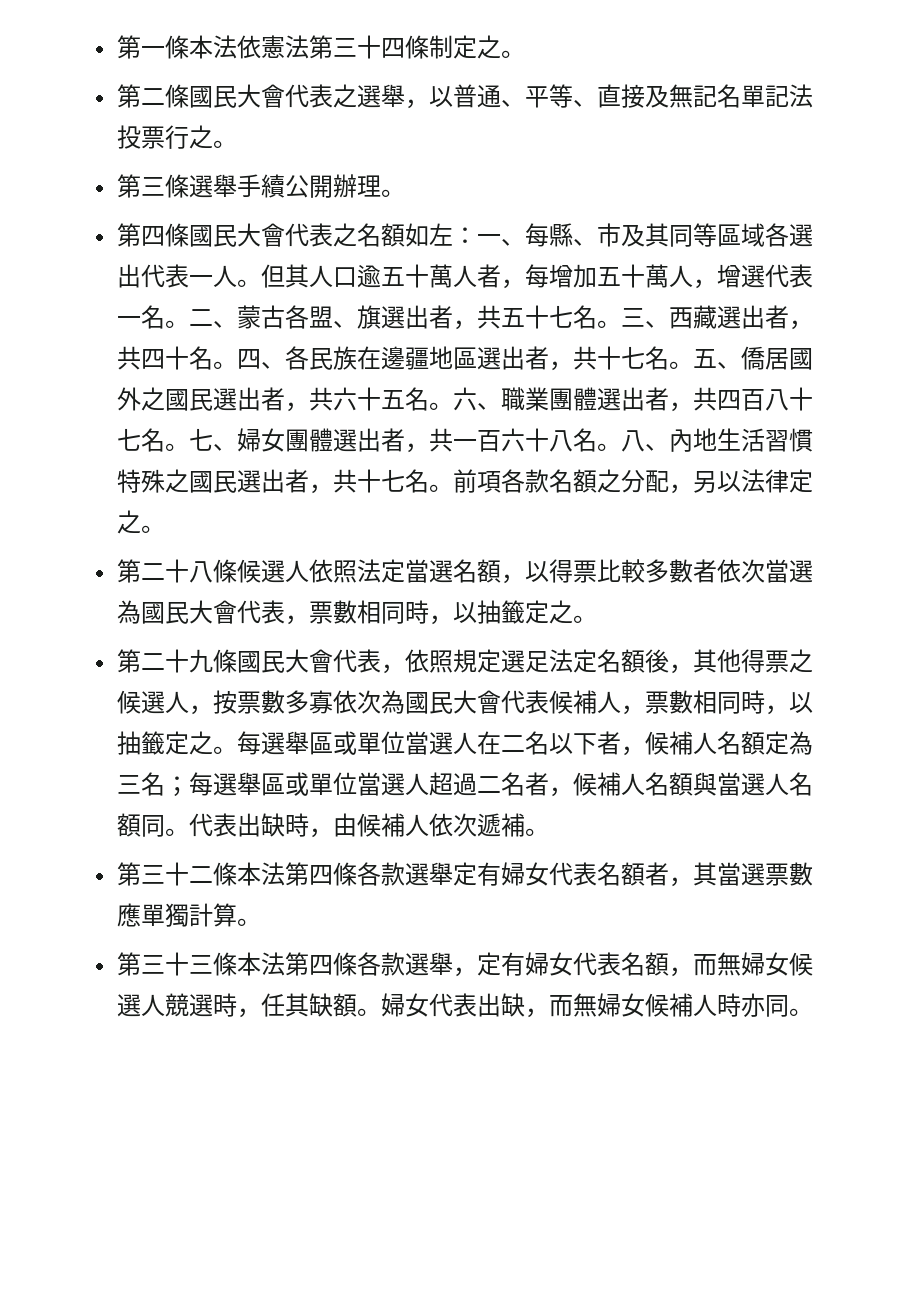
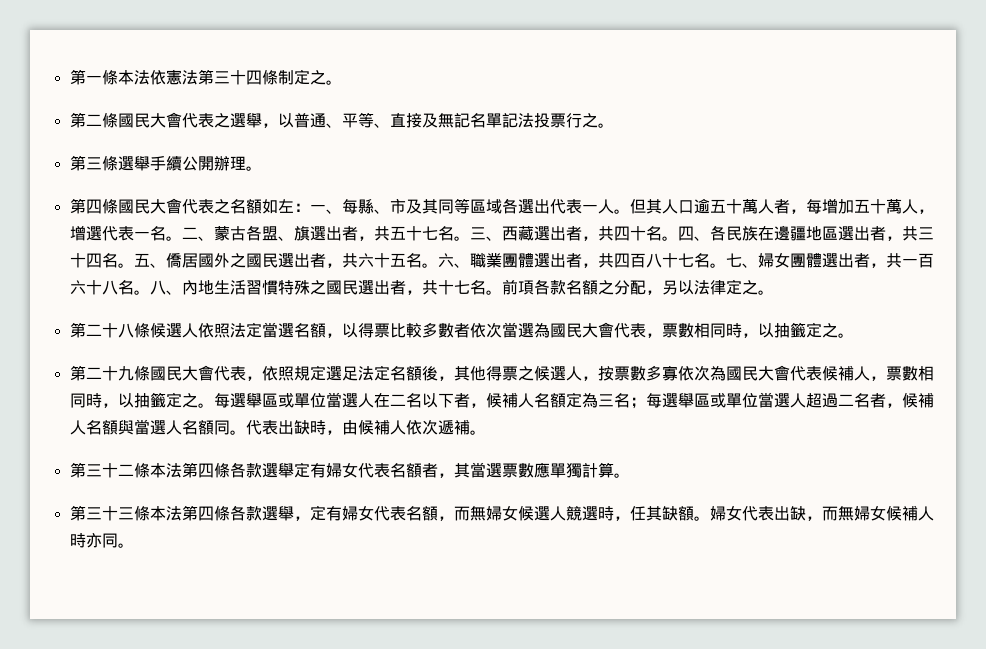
- 四、各民族在邊疆地區選出者，共十七名。
+ 四、各民族在邊疆地區選出者，共三十四名。

